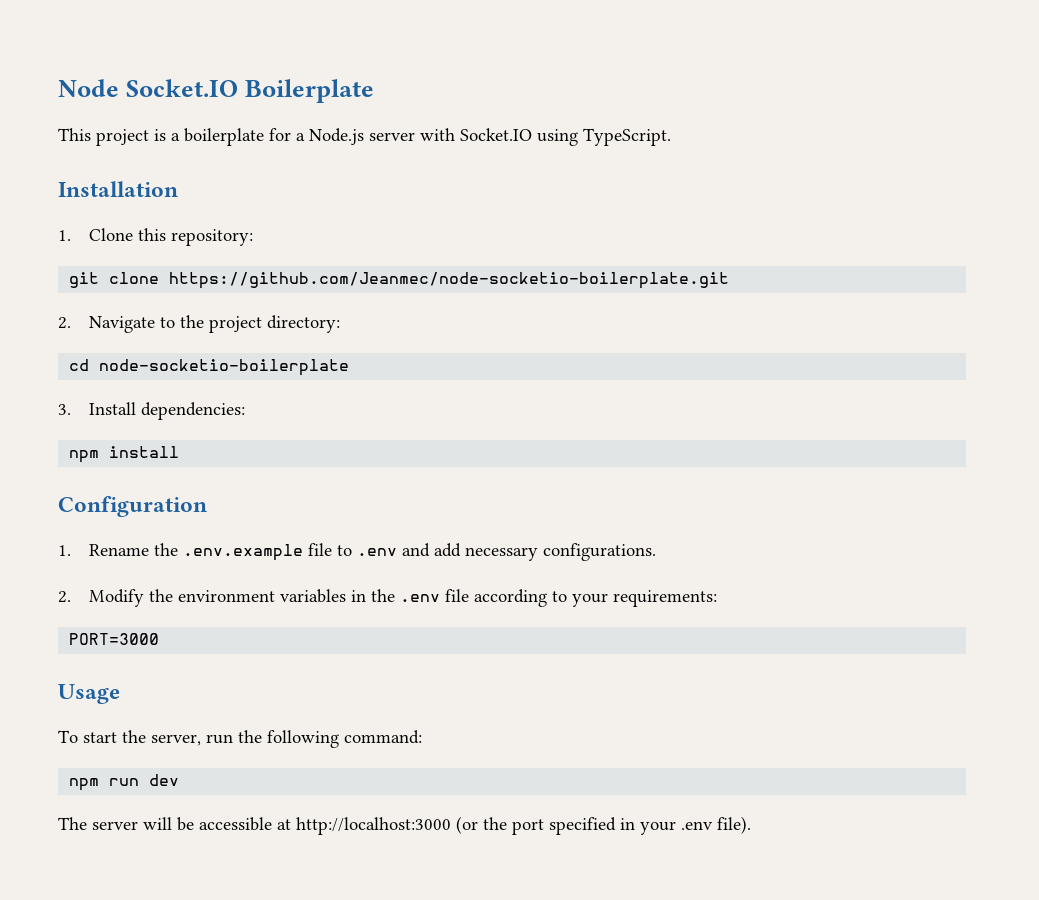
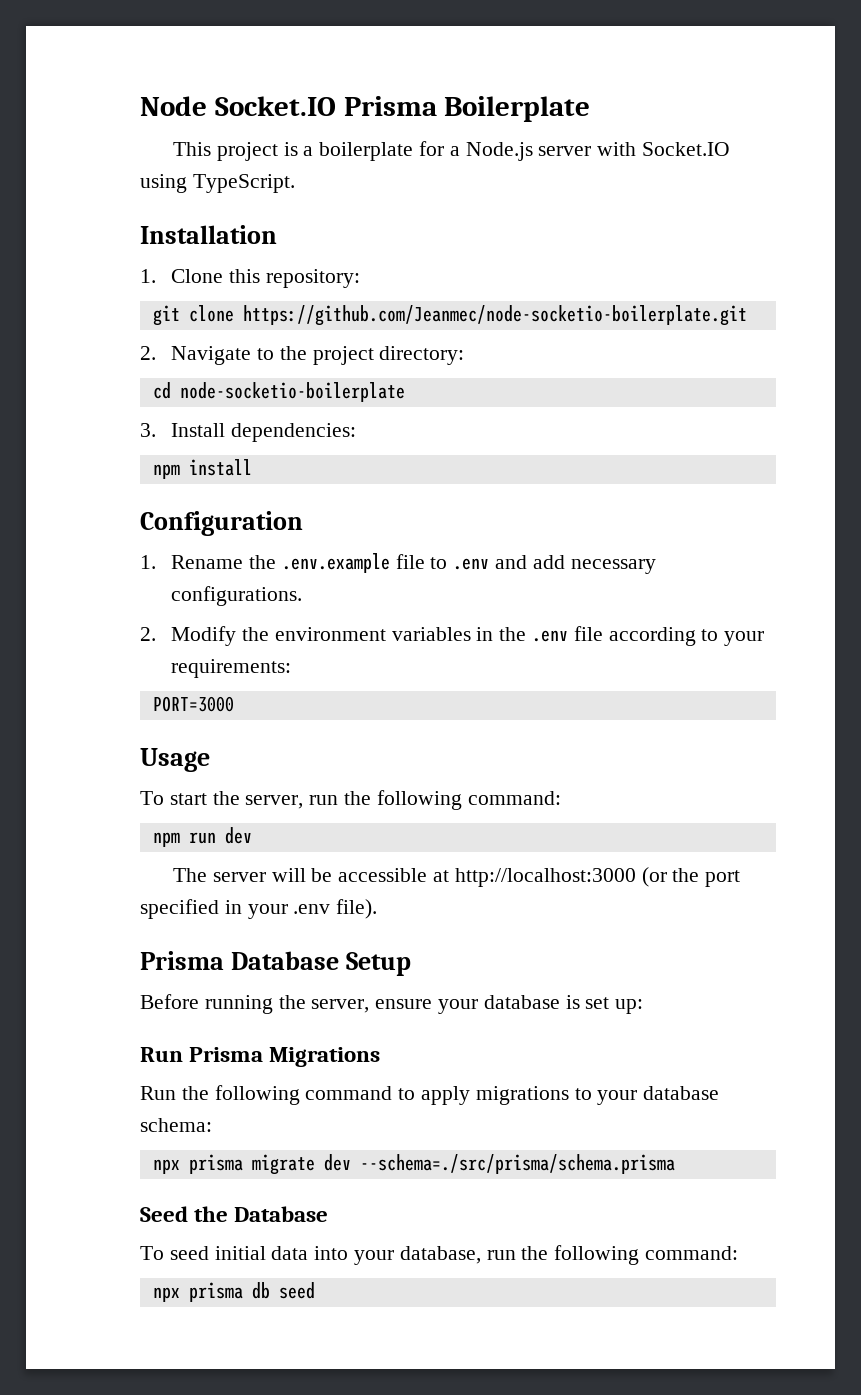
- Node Socket.IO Boilerplate
+ Node Socket.IO Prisma Boilerplate
+ Prisma Database Setup
+ Before running the server, ensure your database is set up:
+ Run Prisma Migrations
+ Run the following command to apply migrations to your database schema:
+ npx prisma migrate dev --schema=./src/prisma/schema.prisma
+ Seed the Database
+ To seed initial data into your database, run the following command:
+ npx prisma db seed

